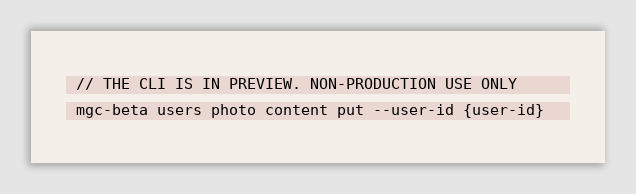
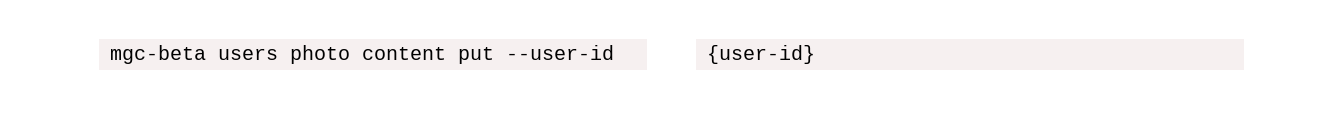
- // THE CLI IS IN PREVIEW. NON-PRODUCTION USE ONLY

